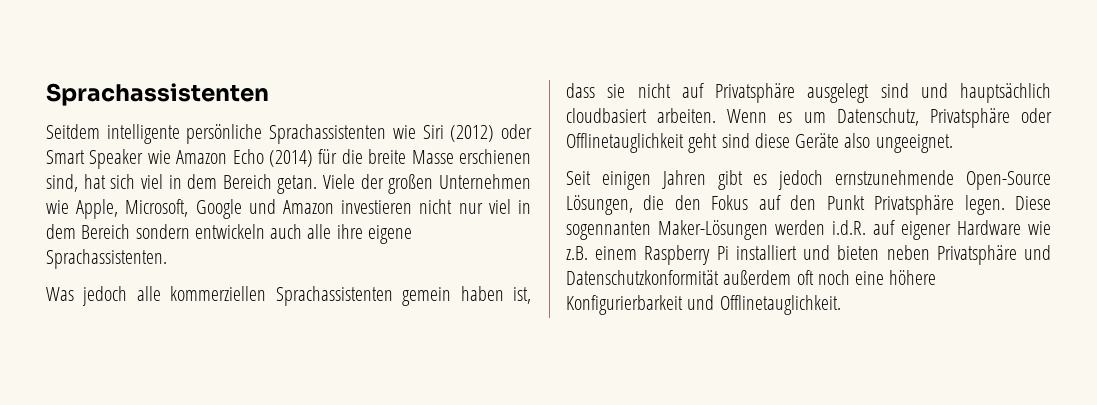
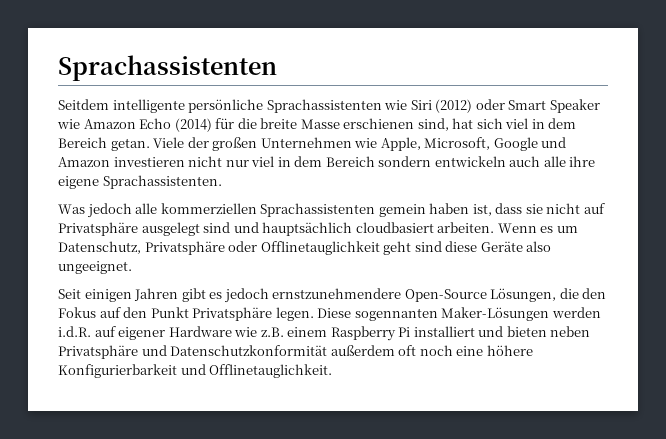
- Seit einigen Jahren gibt es jedoch ernstzunehmende Open-Source Lösungen, die den Fokus auf den Punkt Privatsphäre legen.
+ Seit einigen Jahren gibt es jedoch ernstzunehmendere Open-Source Lösungen, die den Fokus auf den Punkt Privatsphäre legen.

